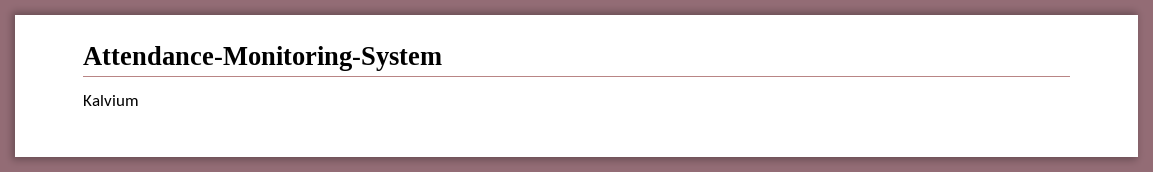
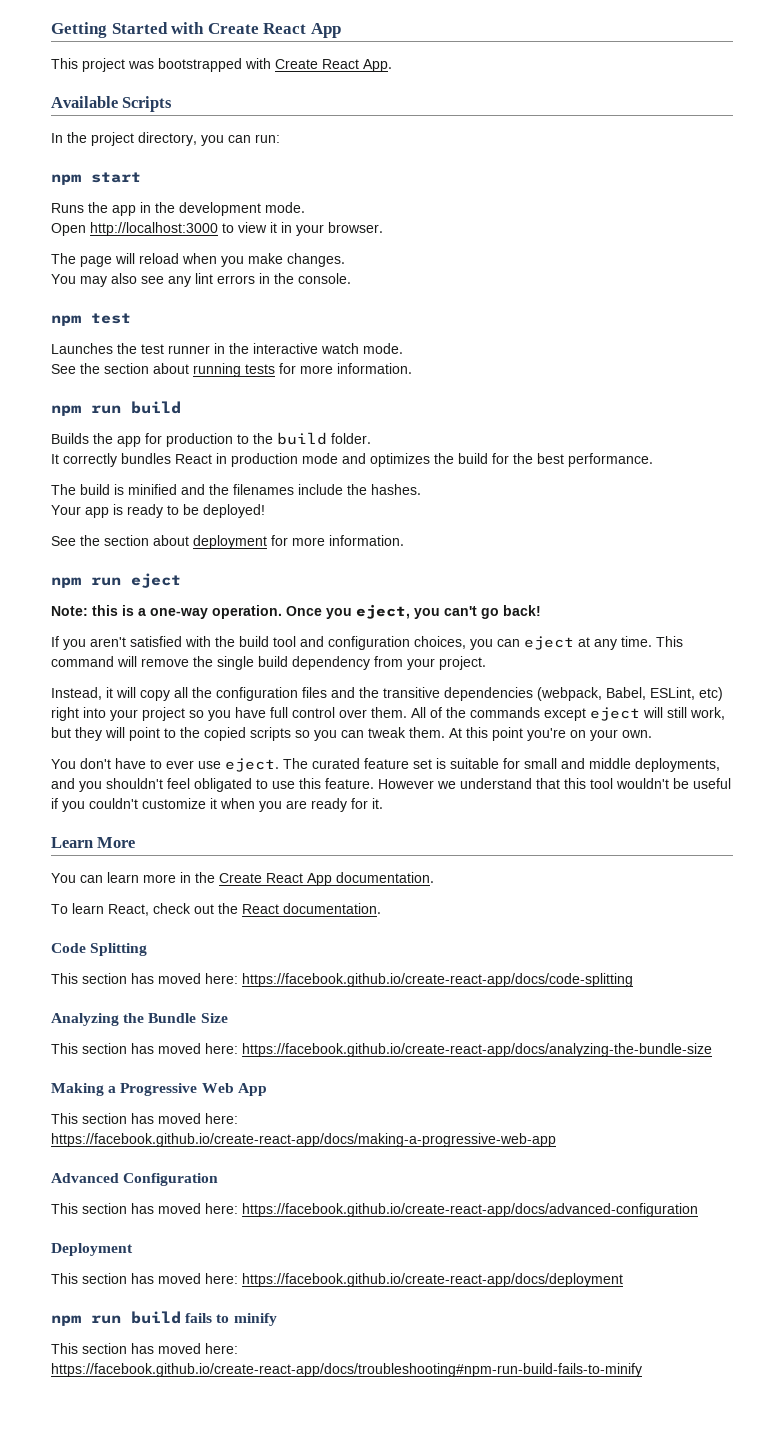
- Attendance-Monitoring-System
- Kalvium
+ Getting Started with Create React App
+ This project was bootstrapped with Create React App.
+ Available Scripts
+ In the project directory, you can run:
+ npm start
+ Runs the app in the development mode.
+ Open http://localhost:3000 to view it in your browser.
+ The page will reload when you make changes.
+ You may also see any lint errors in the console.
+ npm test
+ Launches the test runner in the interactive watch mode.
+ See the section about running tests for more information.
+ npm run build
+ Builds the app for production to the build folder.
+ It correctly bundles React in production mode and optimizes the build for the best performance.
+ The build is minified and the filenames include the hashes.
+ Your app is ready to be deployed!
+ See the section about deployment for more information.
+ npm run eject
+ Note: this is a one-way operation. Once you eject, you can't go back!
+ If you aren't satisfied with the build tool and configuration choices, you can eject at any time. This command will remove the single build dependency from your project.
+ Instead, it will copy all the configuration files and the transitive dependencies (webpack, Babel, ESLint, etc) right into your project so you have full control over them. All of the commands except eject will still work, but they will point to the copied scripts so you can tweak them. At this point you're on your own.
+ You don't have to ever use eject. The curated feature set is suitable for small and middle deployments, and you shouldn't feel obligated to use this feature. However we understand that this tool wouldn't be useful if you couldn't customize it when you are ready for it.
+ Learn More
+ You can learn more in the Create React App documentation.
+ To learn React, check out the React documentation.
+ Code Splitting
+ This section has moved here: https://facebook.github.io/create-react-app/docs/code-splitting
+ Analyzing the Bundle Size
+ This section has moved here: https://facebook.github.io/create-react-app/docs/analyzing-the-bundle-size
+ Making a Progressive Web App
+ This section has moved here: https://facebook.github.io/create-react-app/docs/making-a-progressive-web-app
+ Advanced Configuration
+ This section has moved here: https://facebook.github.io/create-react-app/docs/advanced-configuration
+ Deployment
+ This section has moved here: https://facebook.github.io/create-react-app/docs/deployment
+ npm run build fails to minify
+ This section has moved here: https://facebook.github.io/create-react-app/docs/troubleshooting#npm-run-build-fails-to-minify

